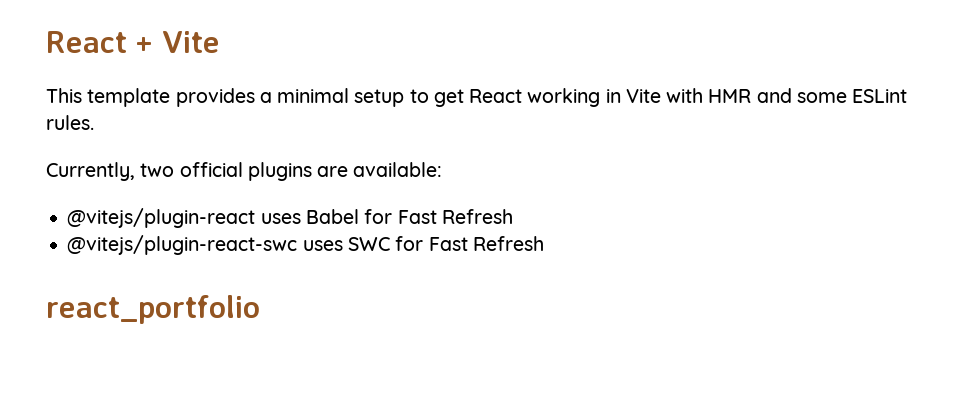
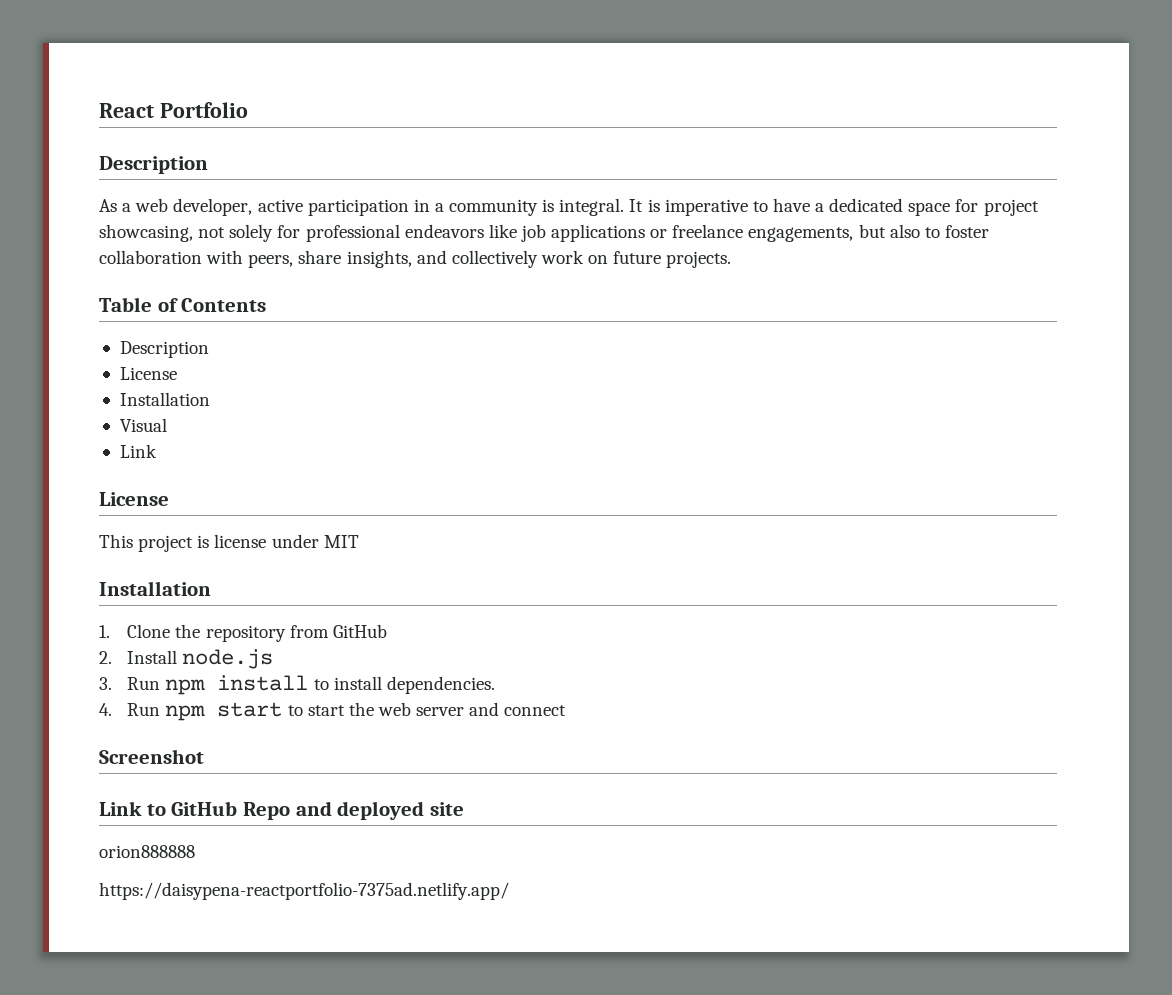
- React + Vite
- This template provides a minimal setup to get React working in Vite with HMR and some ESLint rules.
- Currently, two official plugins are available:
- @vitejs/plugin-react uses Babel for Fast Refresh
- @vitejs/plugin-react-swc uses SWC for Fast Refresh
- react_portfolio
+ React Portfolio
+ Description
+ As a web developer, active participation in a community is integral. It is imperative to have a dedicated space for project showcasing, not solely for professional endeavors like job applications or freelance engagements, but also to foster collaboration with peers, share insights, and collectively work on future projects.
+ Table of Contents
+ Description
+ License
+ Installation
+ Visual
+ Link
+ License
+ This project is license under MIT
+ Installation
+ 1. Clone the repository from GitHub
+ 2. Install node.js
+ 3. Run npm install to install dependencies.
+ 4. Run npm start to start the web server and connect
+ Screenshot
+ Link to GitHub Repo and deployed site
+ orion888888
+ https://daisypena-reactportfolio-7375ad.netlify.app/

